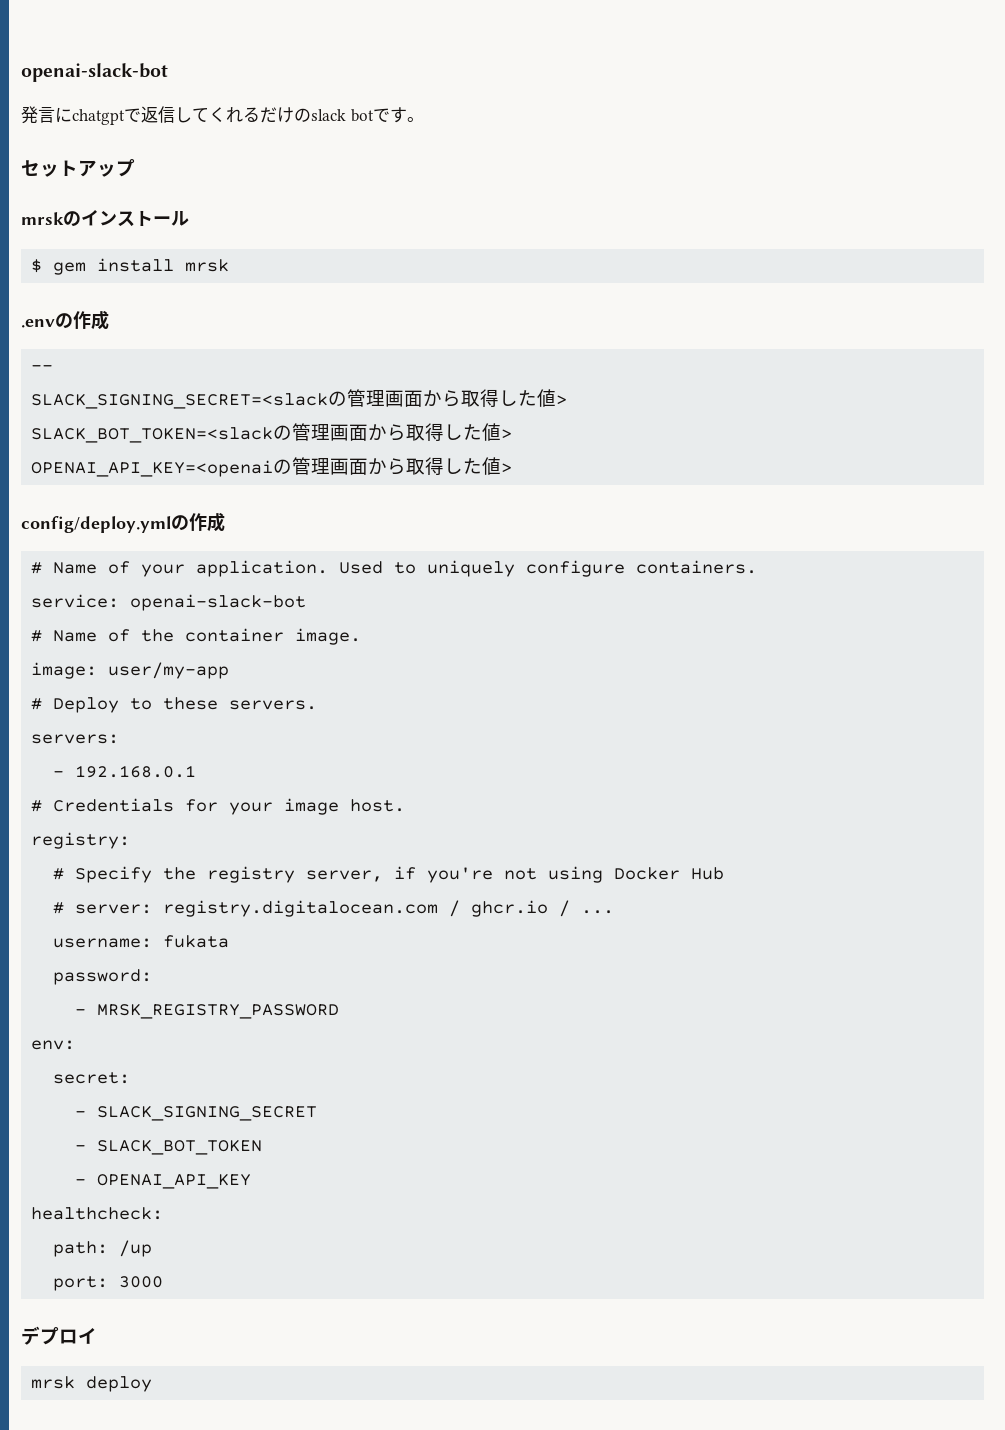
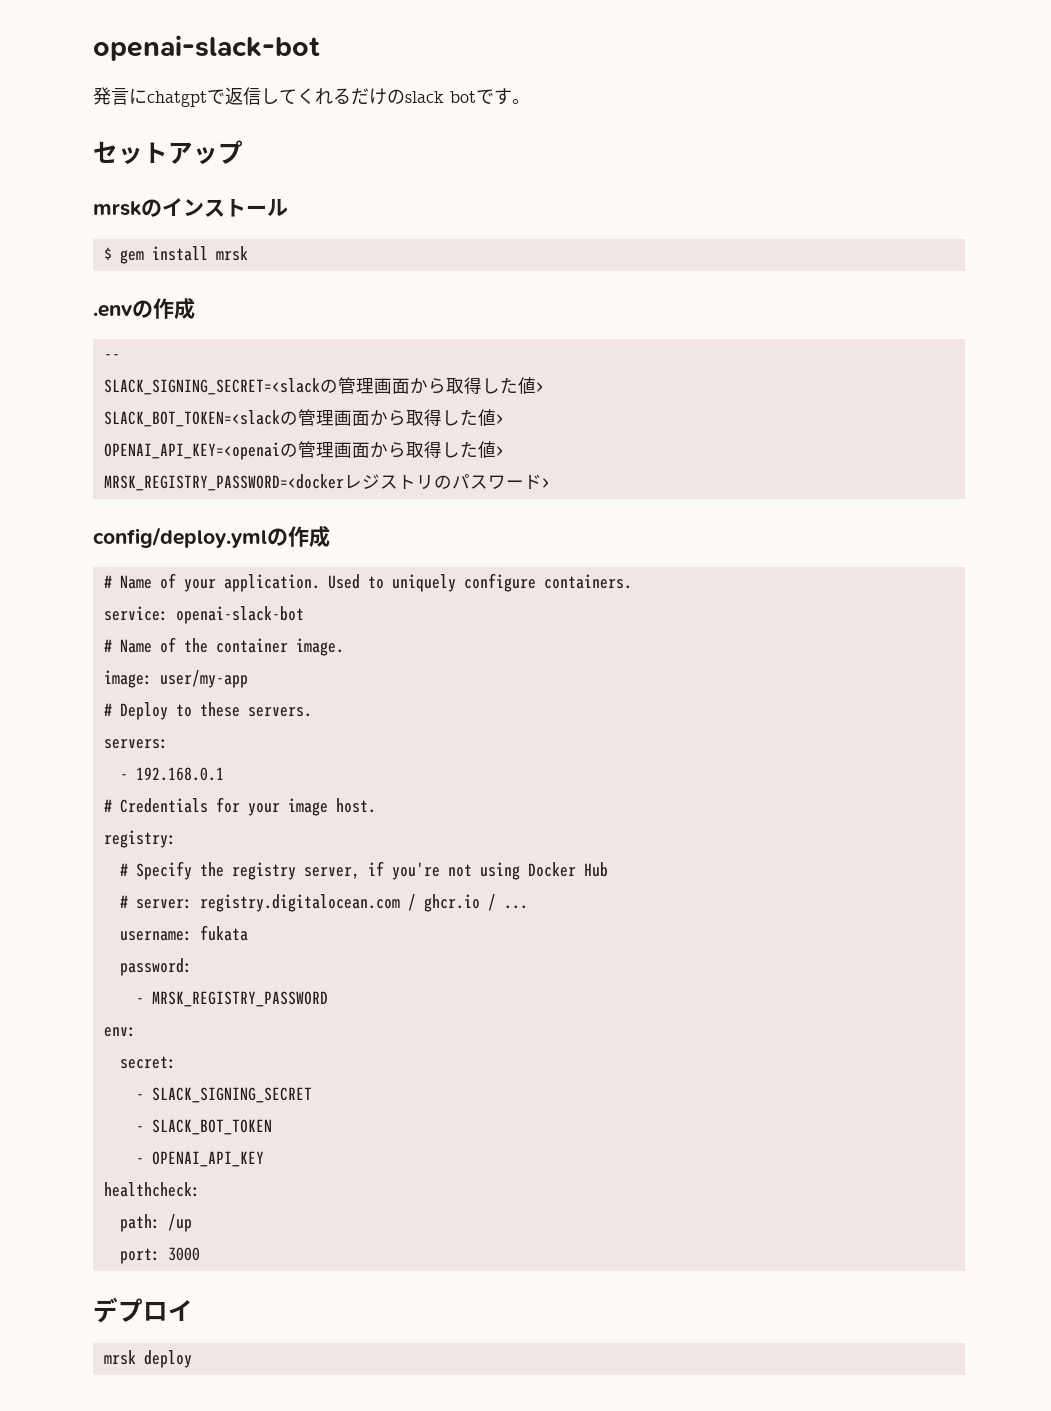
+ MRSK_REGISTRY_PASSWORD=<dockerレジストリのパスワード>

